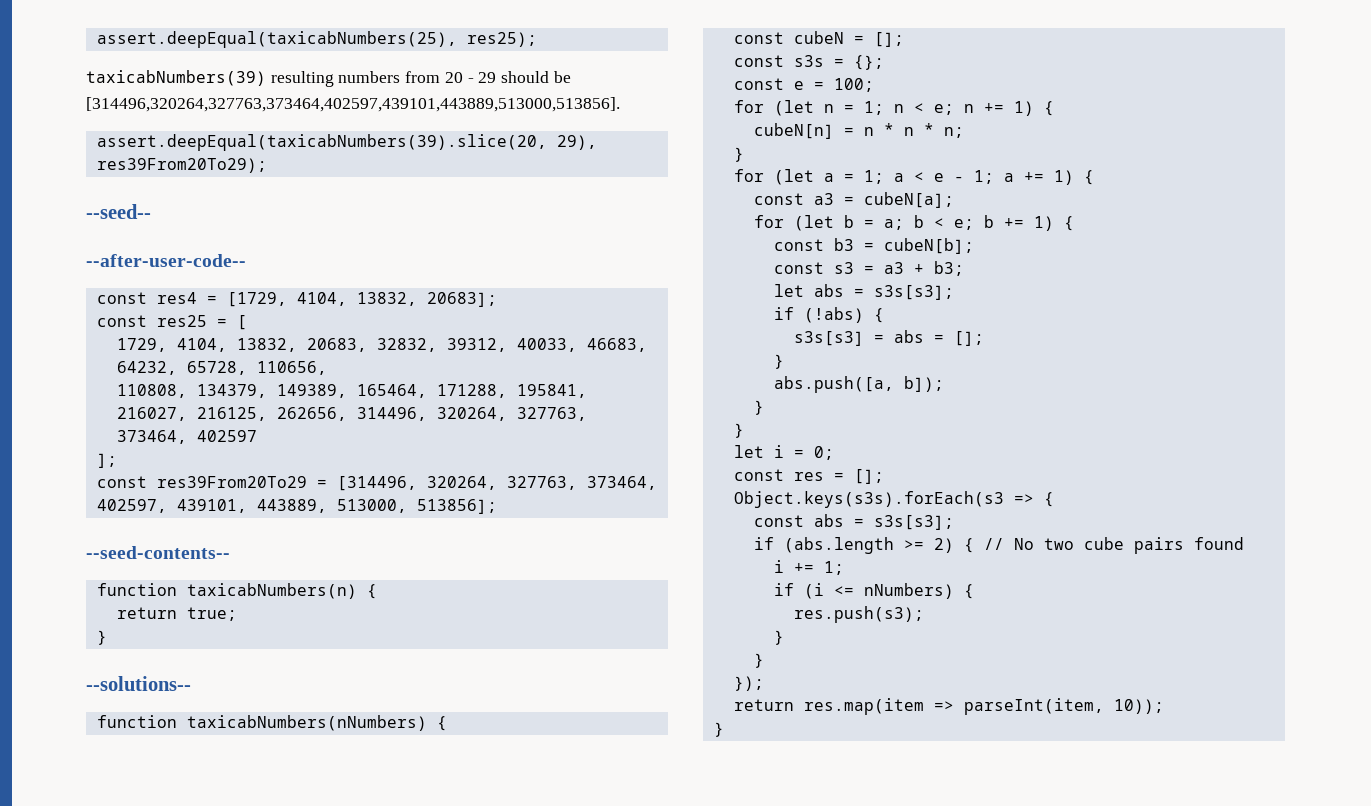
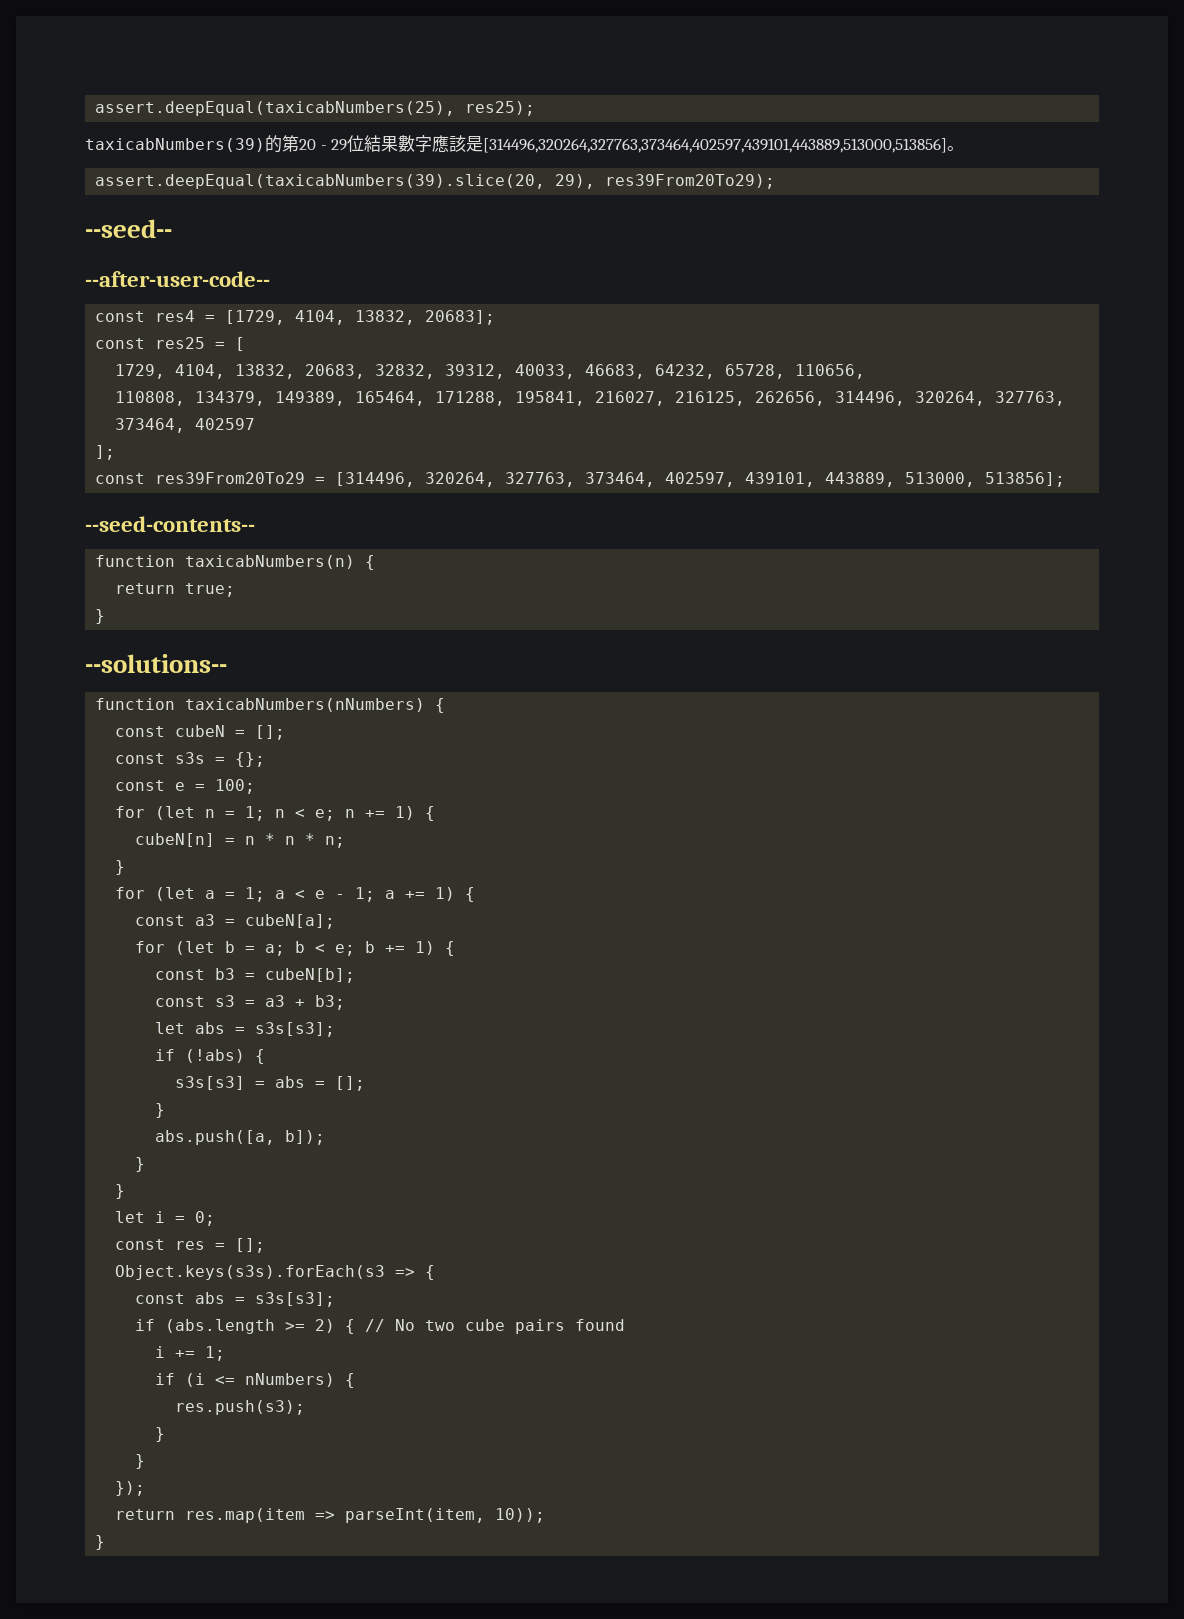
- taxicabNumbers(39) resulting numbers from 20 - 29 should be [314496,320264,327763,373464,402597,439101,443889,513000,513856].
+ taxicabNumbers(39)的第20 - 29位結果數字應該是[314496,320264,327763,373464,402597,439101,443889,513000,513856]。

